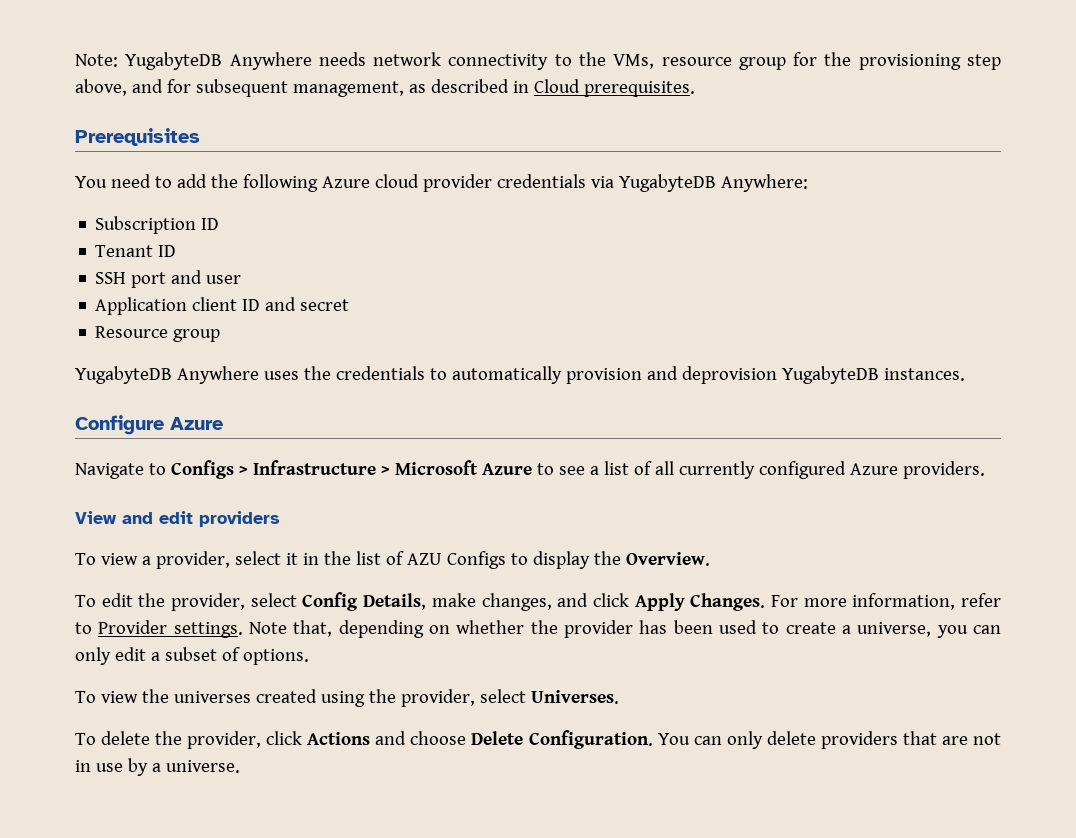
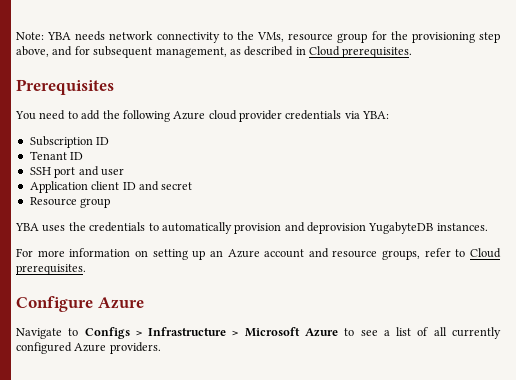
- Note: YugabyteDB Anywhere needs network connectivity to the VMs, resource group for the provisioning step above, and for subsequent management, as described in Cloud prerequisites.
+ Note: YBA needs network connectivity to the VMs, resource group for the provisioning step above, and for subsequent management, as described in Cloud prerequisites.
- You need to add the following Azure cloud provider credentials via YugabyteDB Anywhere:
+ You need to add the following Azure cloud provider credentials via YBA:
- YugabyteDB Anywhere uses the credentials to automatically provision and deprovision YugabyteDB instances.
+ YBA uses the credentials to automatically provision and deprovision YugabyteDB instances.
+ For more information on setting up an Azure account and resource groups, refer to Cloud prerequisites.
- View and edit providers
- To view a provider, select it in the list of AZU Configs to display the Overview.
- To edit the provider, select Config Details, make changes, and click Apply Changes. For more information, refer to Provider settings. Note that, depending on whether the provider has been used to create a universe, you can only edit a subset of options.
- To view the universes created using the provider, select Universes.
- To delete the provider, click Actions and choose Delete Configuration. You can only delete providers that are not in use by a universe.

